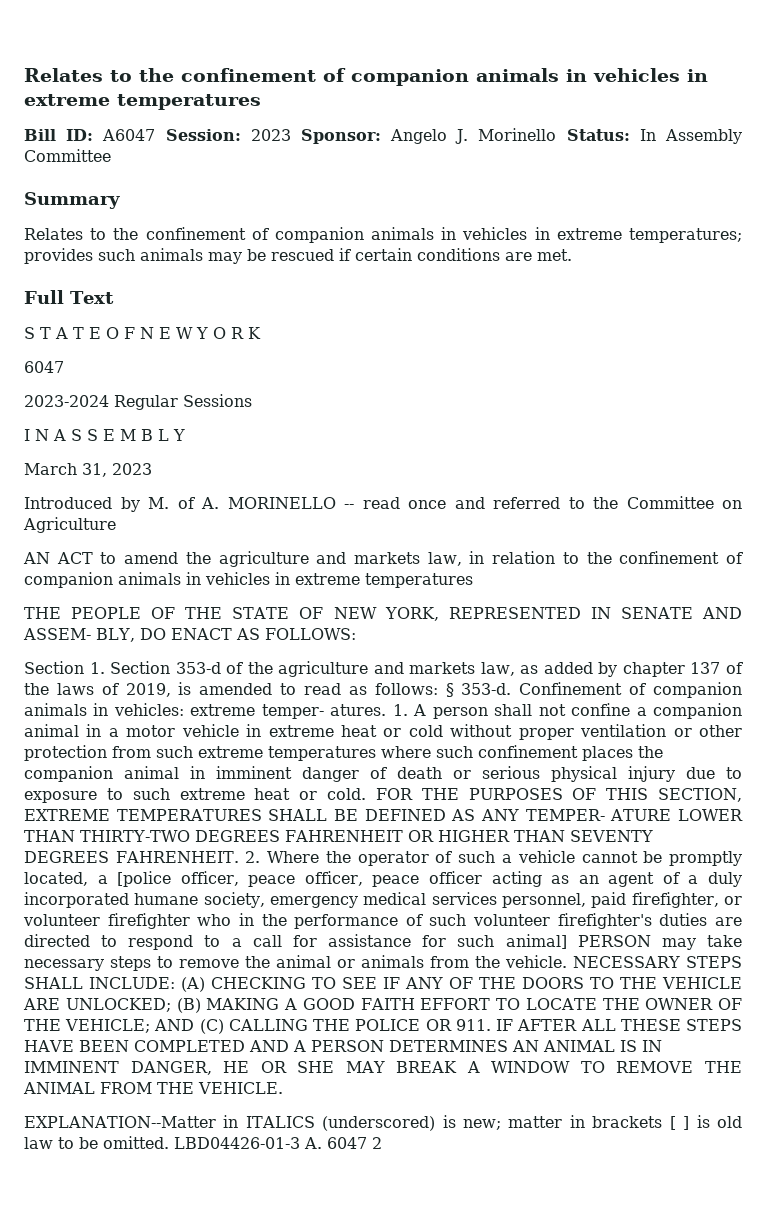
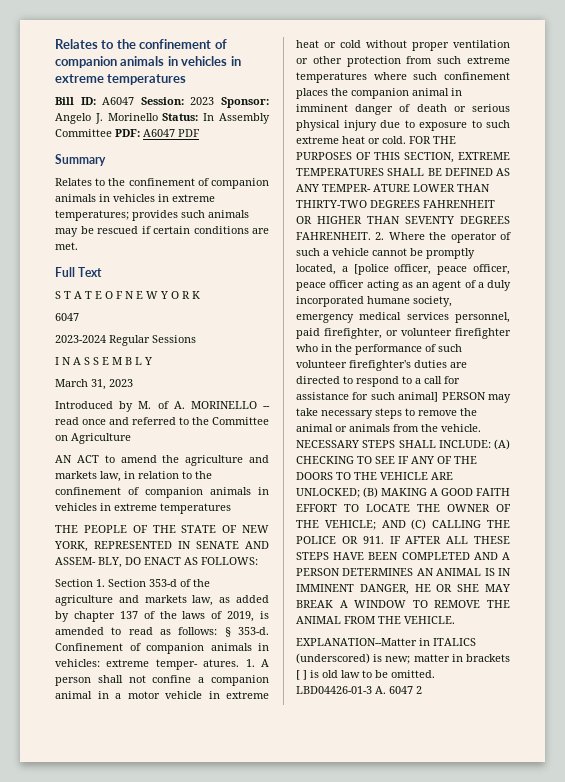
- Bill ID: A6047 Session: 2023 Sponsor: Angelo J. Morinello Status: In Assembly Committee
+ Bill ID: A6047 Session: 2023 Sponsor: Angelo J. Morinello Status: In Assembly Committee PDF: A6047 PDF

